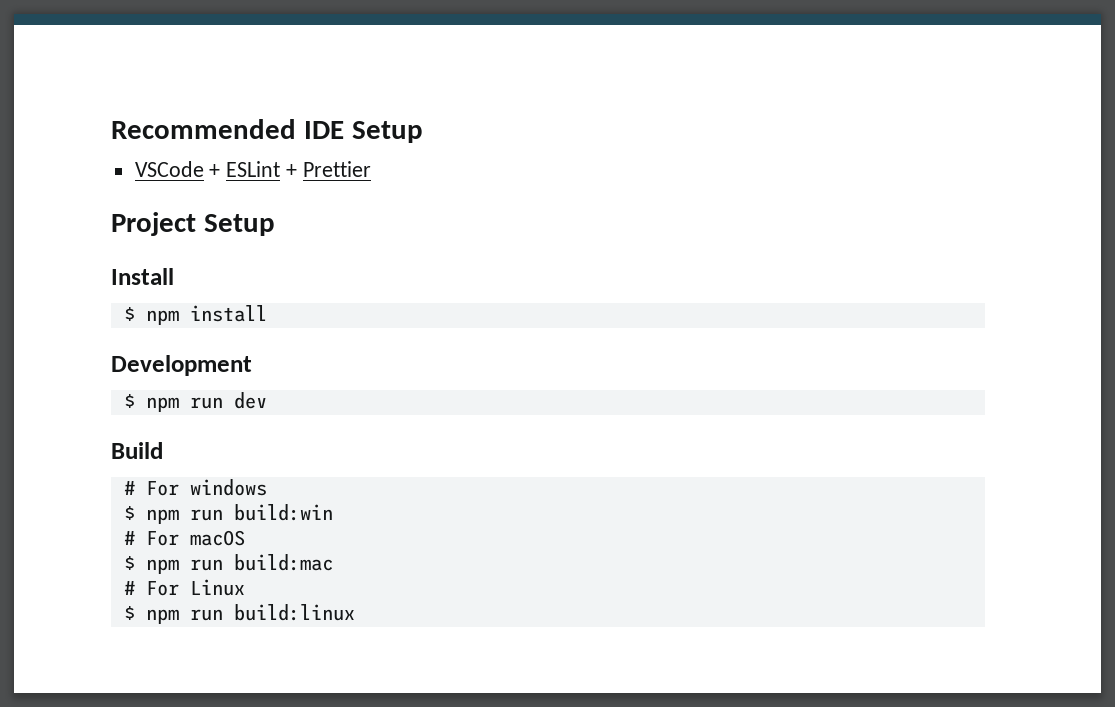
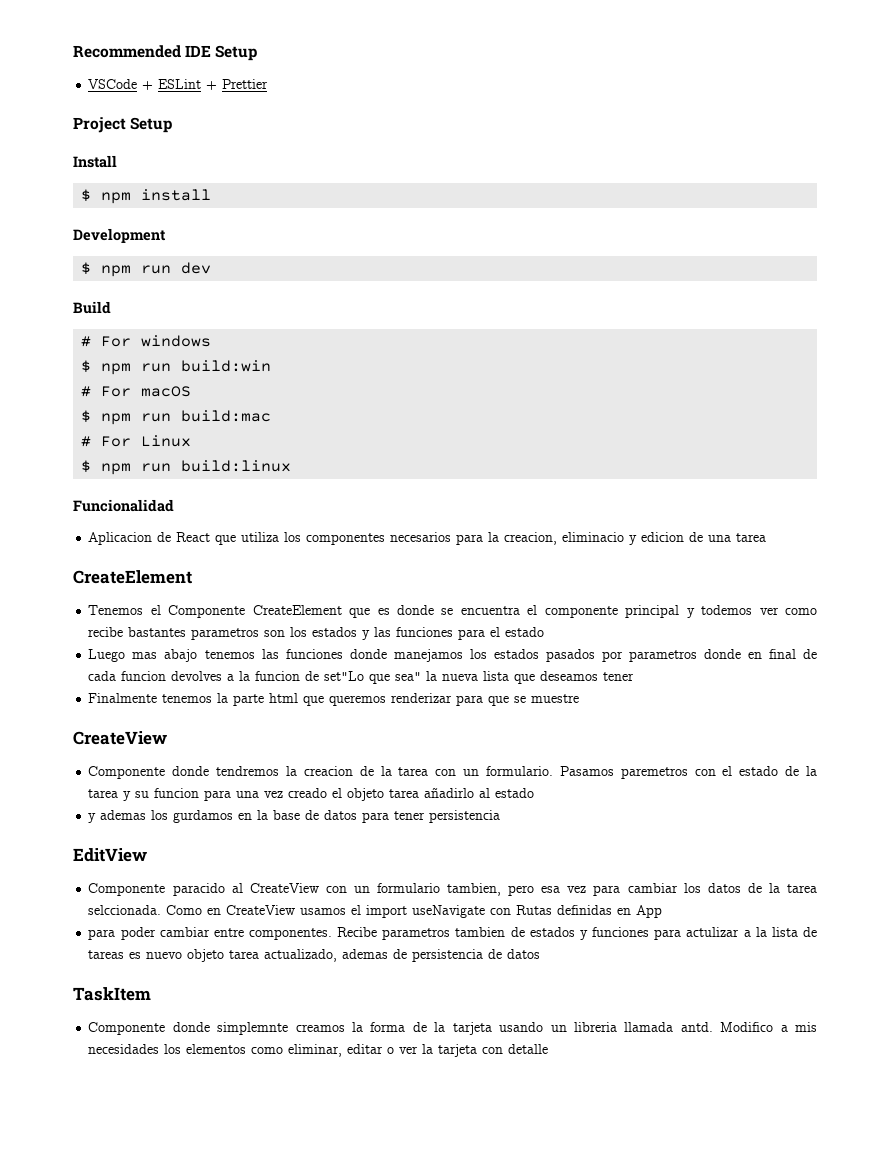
+ Funcionalidad
+ Aplicacion de React que utiliza los componentes necesarios para la creacion, eliminacio y edicion de una tarea
+ CreateElement
+ Tenemos el Componente CreateElement que es donde se encuentra el componente principal y todemos ver como recibe bastantes parametros son los estados y las funciones para el estado
+ Luego mas abajo tenemos las funciones donde manejamos los estados pasados por parametros donde en final de cada funcion devolves a la funcion de set"Lo que sea" la nueva lista que deseamos tener
+ Finalmente tenemos la parte html que queremos renderizar para que se muestre
+ CreateView
+ Componente donde tendremos la creacion de la tarea con un formulario. Pasamos paremetros con el estado de la tarea y su funcion para una vez creado el objeto tarea añadirlo al estado
+ y ademas los gurdamos en la base de datos para tener persistencia
+ EditView
+ Componente paracido al CreateView con un formulario tambien, pero esa vez para cambiar los datos de la tarea selccionada. Como en CreateView usamos el import useNavigate con Rutas definidas en App
+ para poder cambiar entre componentes. Recibe parametros tambien de estados y funciones para actulizar a la lista de tareas es nuevo objeto tarea actualizado, ademas de persistencia de datos
+ TaskItem
+ Componente donde simplemnte creamos la forma de la tarjeta usando un libreria llamada antd. Modifico a mis necesidades los elementos como eliminar, editar o ver la tarjeta con detalle

